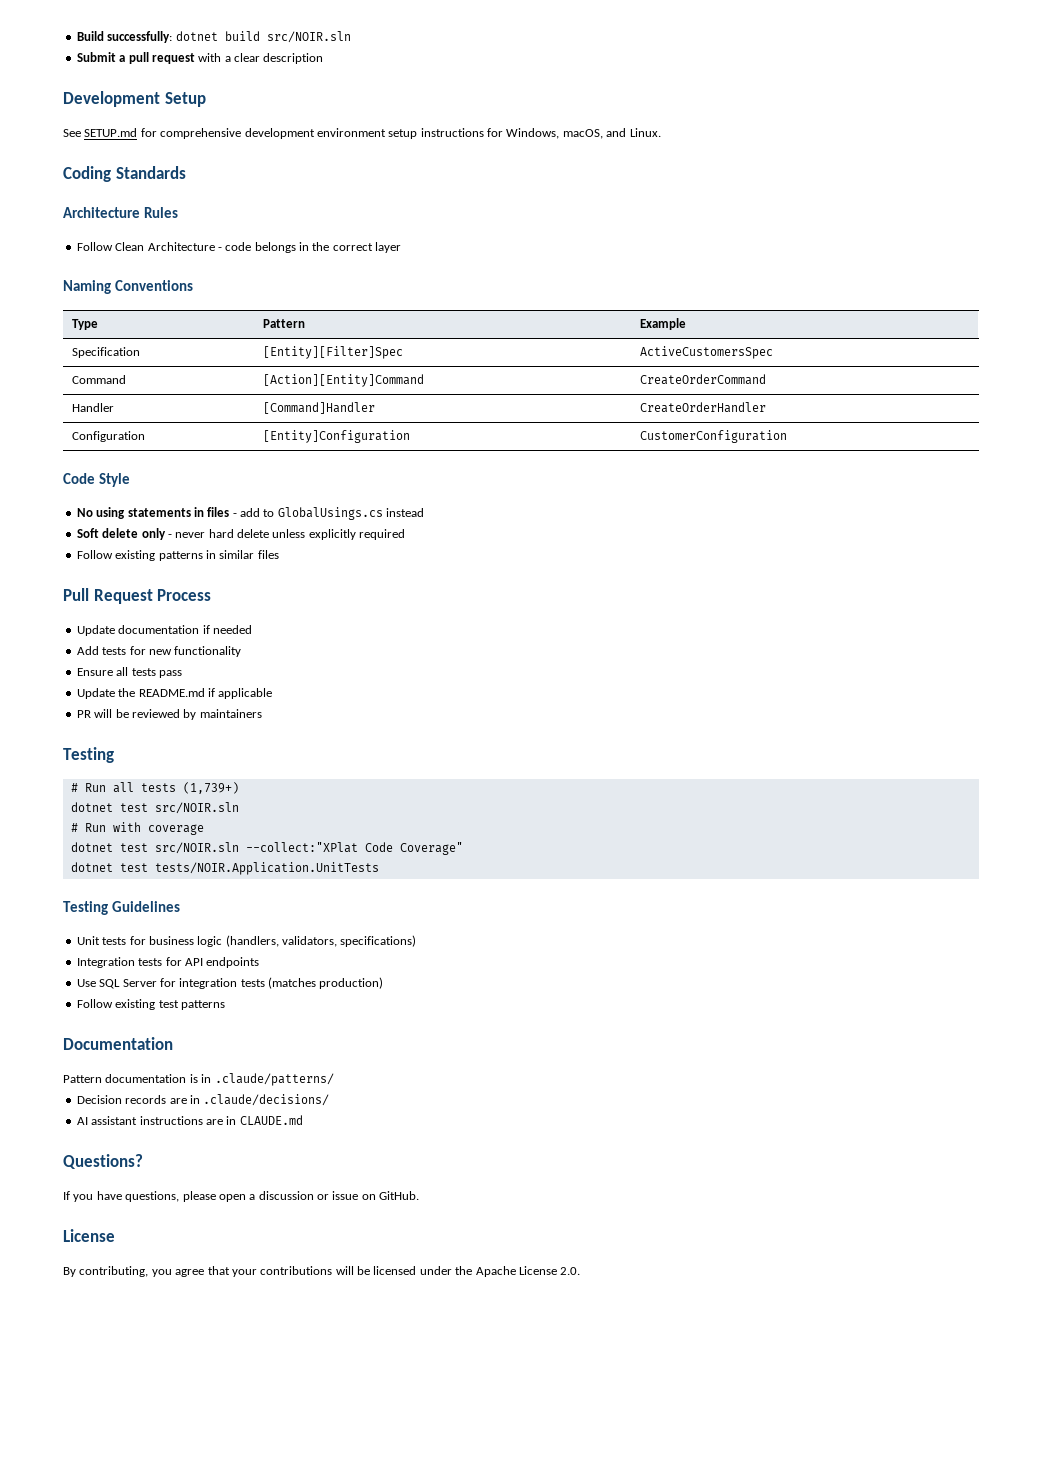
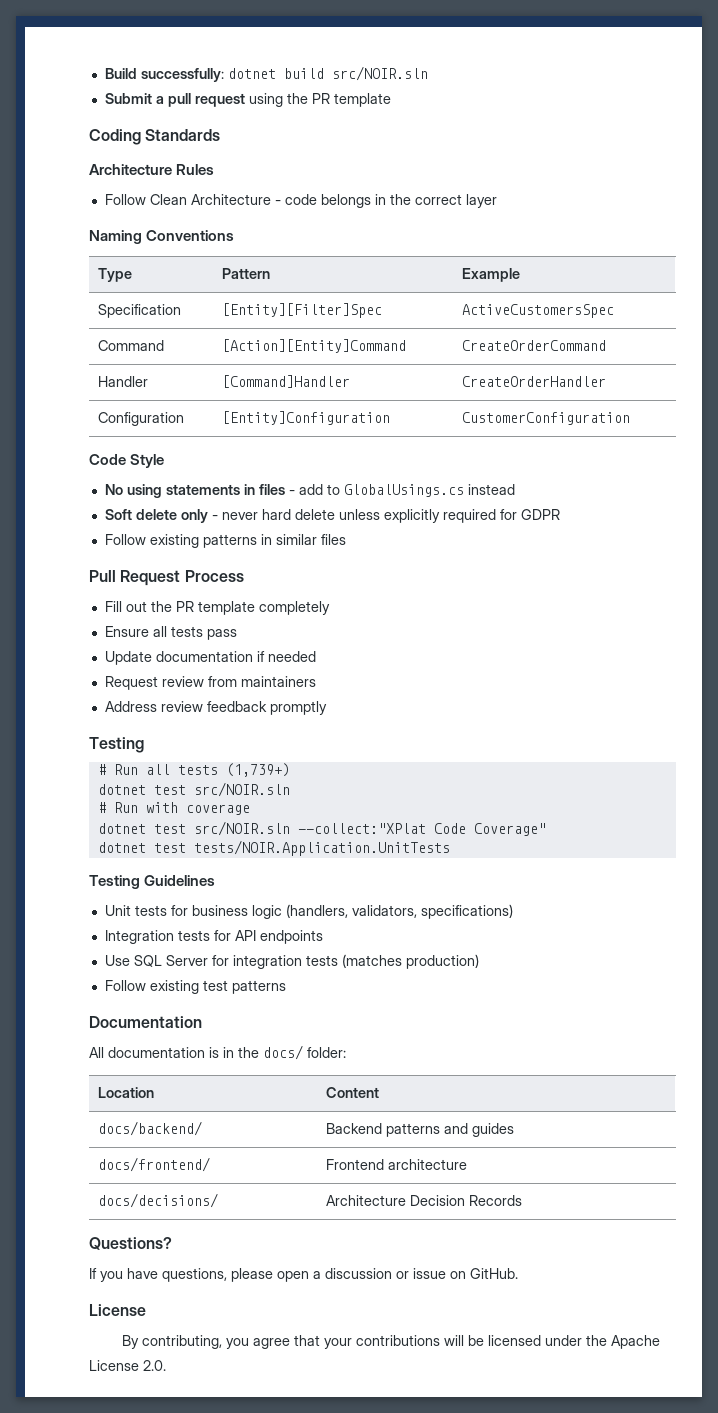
- Submit a pull request with a clear description
- Development Setup
- See SETUP.md for comprehensive development environment setup instructions for Windows, macOS, and Linux.
+ Submit a pull request using the PR template
- Soft delete only - never hard delete unless explicitly required
+ Soft delete only - never hard delete unless explicitly required for GDPR
- Update documentation if needed
- Add tests for new functionality
+ Fill out the PR template completely
- Update the README.md if applicable
- PR will be reviewed by maintainers
+ Update documentation if needed
+ Request review from maintainers
+ Address review feedback promptly
- Pattern documentation is in .claude/patterns/
- Decision records are in .claude/decisions/
- AI assistant instructions are in CLAUDE.md
+ All documentation is in the docs/ folder:
+ Location | Content
+ docs/backend/ | Backend patterns and guides
+ docs/frontend/ | Frontend architecture
+ docs/decisions/ | Architecture Decision Records

